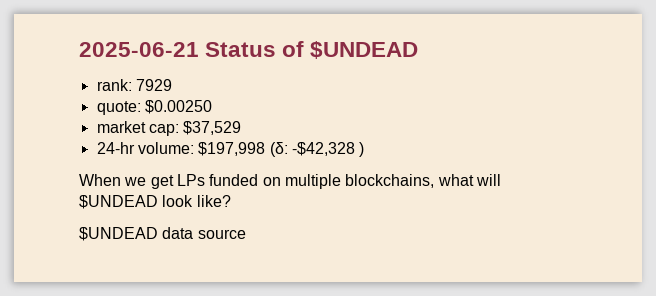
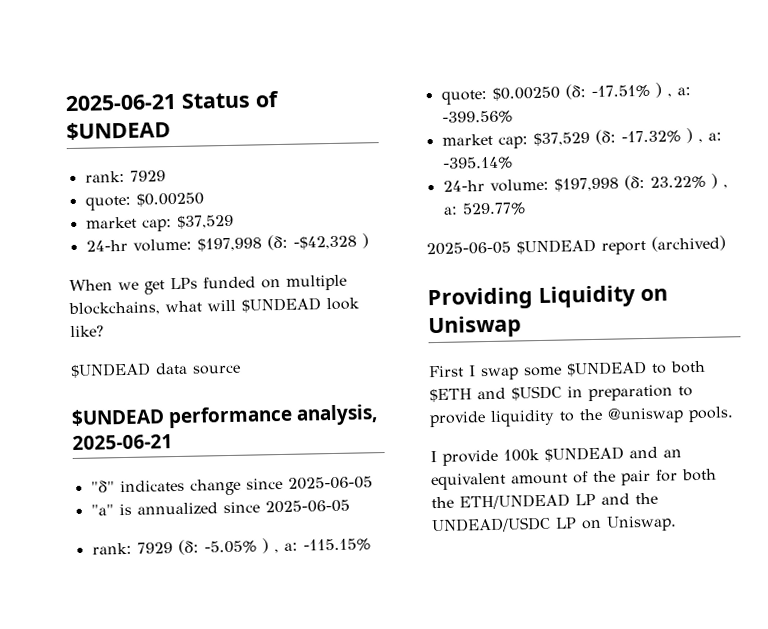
+ $UNDEAD performance analysis, 2025-06-21
+ "δ" indicates change since 2025-06-05
+ "a" is annualized since 2025-06-05
+ rank: 7929 (δ: -5.05% ) , a: -115.15%
+ quote: $0.00250 (δ: -17.51% ) , a: -399.56%
+ market cap: $37,529 (δ: -17.32% ) , a: -395.14%
+ 24-hr volume: $197,998 (δ: 23.22% ) , a: 529.77%
+ 2025-06-05 $UNDEAD report (archived)
+ Providing Liquidity on Uniswap
+ First I swap some $UNDEAD to both $ETH and $USDC in preparation to provide liquidity to the @uniswap pools.
+ I provide 100k $UNDEAD and an equivalent amount of the pair for both the ETH/UNDEAD LP and the UNDEAD/USDC LP on Uniswap.

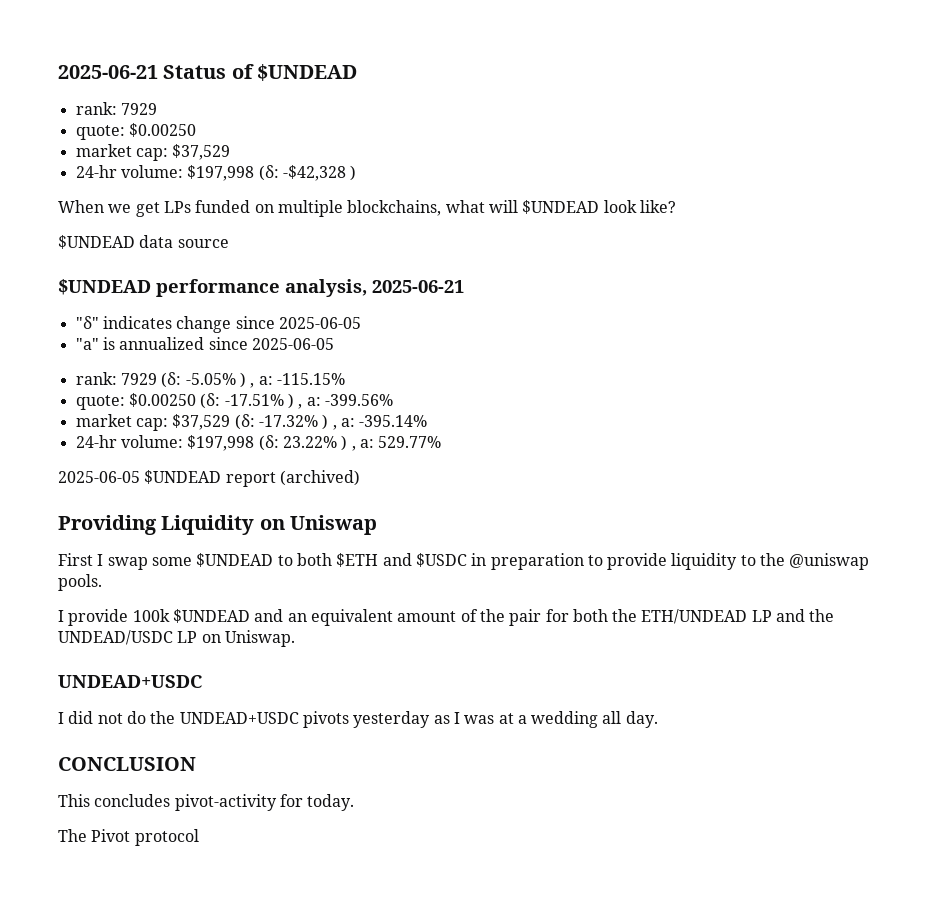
  I provide 100k $UNDEAD and an equivalent amount of the pair for both the ETH/UNDEAD LP and the UNDEAD/USDC LP on Uniswap.
+ UNDEAD+USDC
+ I did not do the UNDEAD+USDC pivots yesterday as I was at a wedding all day.
+ CONCLUSION
+ This concludes pivot-activity for today.
+ The Pivot protocol

